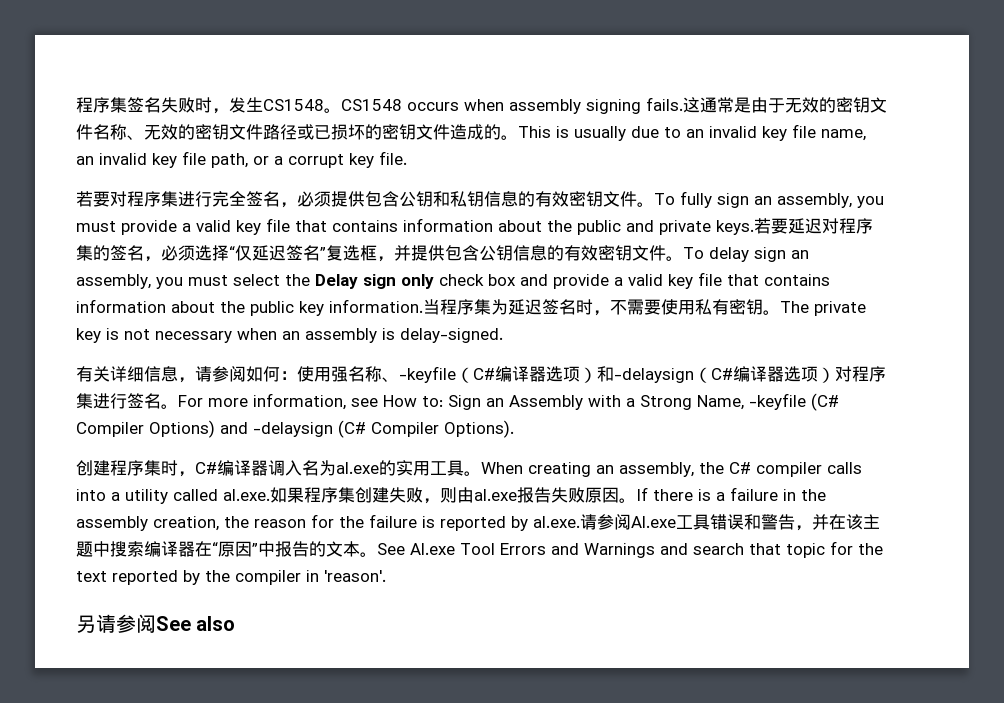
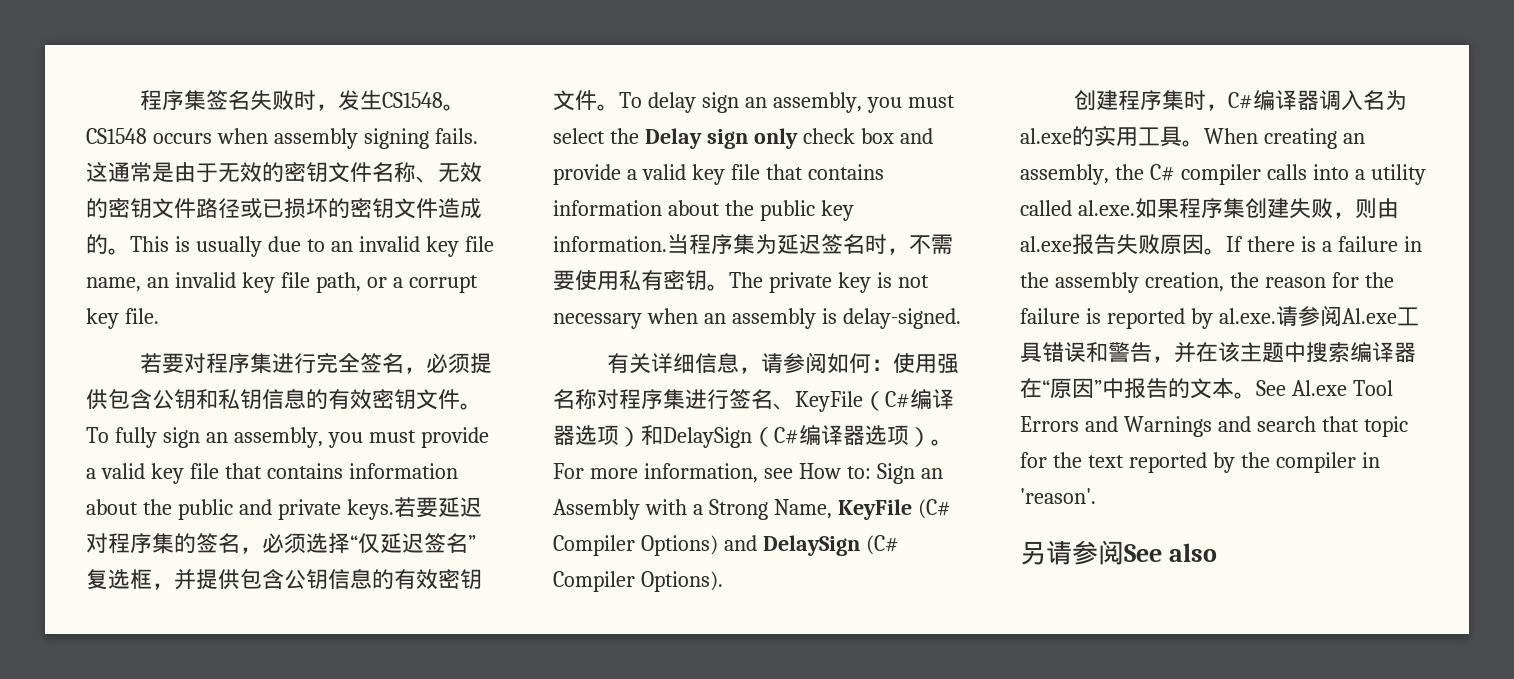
- 有关详细信息，请参阅如何：使用强名称、-keyfile（C#编译器选项）和-delaysign（C#编译器选项）对程序集进行签名。
+ 有关详细信息，请参阅如何：使用强名称对程序集进行签名、KeyFile（C#编译器选项）和DelaySign（C#编译器选项）。
- For more information, see How to: Sign an Assembly with a Strong Name, -keyfile (C# Compiler Options) and -delaysign (C# Compiler Options).
+ For more information, see How to: Sign an Assembly with a Strong Name, KeyFile (C# Compiler Options) and DelaySign (C# Compiler Options).

